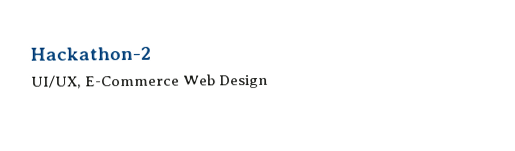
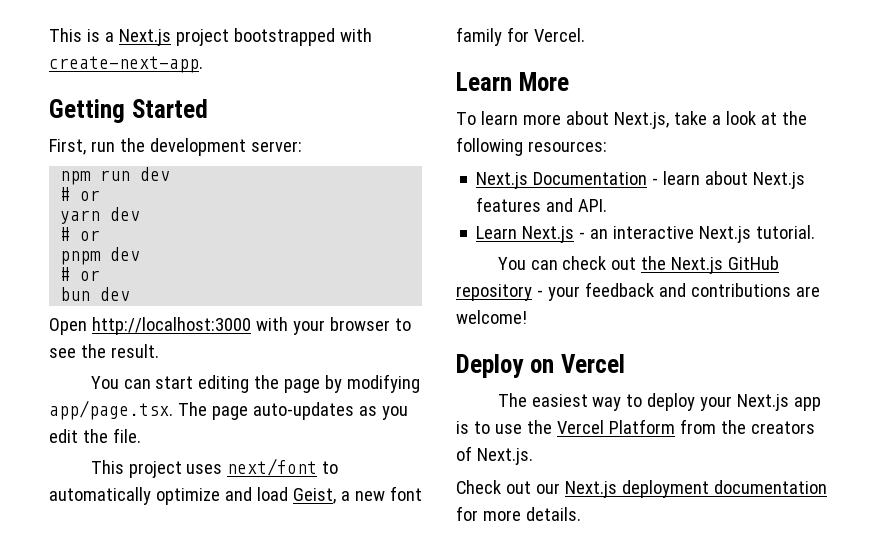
- Hackathon-2
- UI/UX, E-Commerce Web Design
+ This is a Next.js project bootstrapped with create-next-app.
+ Getting Started
+ First, run the development server:
+ npm run dev
+ # or
+ yarn dev
+ # or
+ pnpm dev
+ # or
+ bun dev
+ Open http://localhost:3000 with your browser to see the result.
+ You can start editing the page by modifying app/page.tsx. The page auto-updates as you edit the file.
+ This project uses next/font to automatically optimize and load Geist, a new font family for Vercel.
+ Learn More
+ To learn more about Next.js, take a look at the following resources:
+ Next.js Documentation - learn about Next.js features and API.
+ Learn Next.js - an interactive Next.js tutorial.
+ You can check out the Next.js GitHub repository - your feedback and contributions are welcome!
+ Deploy on Vercel
+ The easiest way to deploy your Next.js app is to use the Vercel Platform from the creators of Next.js.
+ Check out our Next.js deployment documentation for more details.

